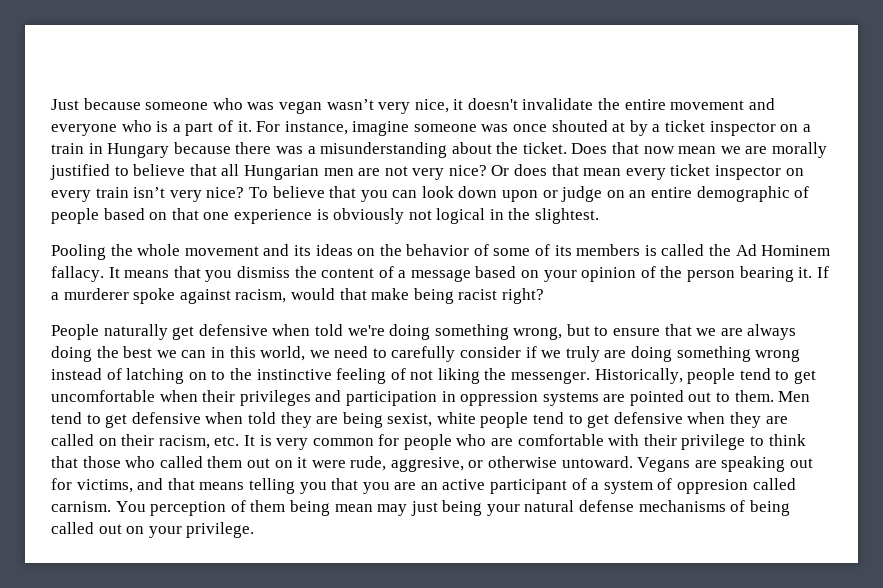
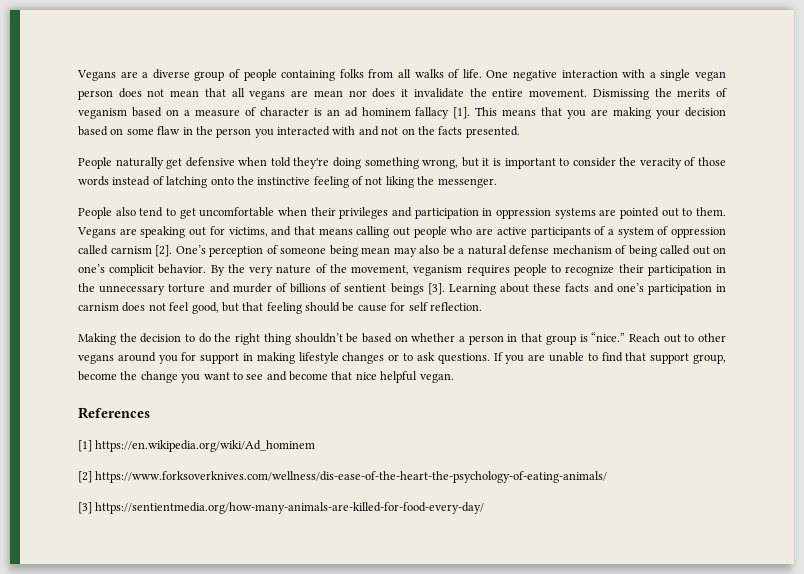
- Just because someone who was vegan wasn’t very nice, it doesn't invalidate the entire movement and everyone who is a part of it. For instance, imagine someone was once shouted at by a ticket inspector on a train in Hungary because there was a misunderstanding about the ticket. Does that now mean we are morally justified to believe that all Hungarian men are not very nice? Or does that mean every ticket inspector on every train isn’t very nice? To believe that you can look down upon or judge on an entire demographic of people based on that one experience is obviously not logical in the slightest.
- Pooling the whole movement and its ideas on the behavior of some of its members is called the Ad Hominem fallacy. It means that you dismiss the content of a message based on your opinion of the person bearing it. If a murderer spoke against racism, would that make being racist right?
+ Vegans are a diverse group of people containing folks from all walks of life. One negative interaction with a single vegan person does not mean that all vegans are mean nor does it invalidate the entire movement. Dismissing the merits of veganism based on a measure of character is an ad hominem fallacy [1]. This means that you are making your decision based on some flaw in the person you interacted with and not on the facts presented.
- People naturally get defensive when told we're doing something wrong, but to ensure that we are always doing the best we can in this world, we need to carefully consider if we truly are doing something wrong instead of latching on to the instinctive feeling of not liking the messenger. Historically, people tend to get uncomfortable when their privileges and participation in oppression systems are pointed out to them.
+ People naturally get defensive when told they're doing something wrong, but it is important to consider the veracity of those words instead of latching onto the instinctive feeling of not liking the messenger.
+ People also tend to get uncomfortable when their privileges and participation in oppression systems are pointed out to them.
- Men tend to get defensive when told they are being sexist, white people tend to get defensive when they are called on their racism, etc. It is very common for people who are comfortable with their privilege to think that those who called them out on it were rude, aggresive, or otherwise untoward.
- Vegans are speaking out for victims, and that means telling you that you are an active participant of a system of oppresion called carnism. You perception of them being mean may just being your natural defense mechanisms of being called out on your privilege.
+ Vegans are speaking out for victims, and that means calling out people who are active participants of a system of oppression called carnism [2]. One’s perception of someone being mean may also be a natural defense mechanism of being called out on one’s complicit behavior. By the very nature of the movement, veganism requires people to recognize their participation in the unnecessary torture and murder of billions of sentient beings [3]. Learning about these facts and one’s participation in carnism does not feel good, but that feeling should be cause for self reflection.
+ Making the decision to do the right thing shouldn’t be based on whether a person in that group is “nice.” Reach out to other vegans around you for support in making lifestyle changes or to ask questions. If you are unable to find that support group, become the change you want to see and become that nice helpful vegan.
+ References
+ [1] https://en.wikipedia.org/wiki/Ad_hominem
+ [2] https://www.forksoverknives.com/wellness/dis-ease-of-the-heart-the-psychology-of-eating-animals/
+ [3] https://sentientmedia.org/how-many-animals-are-killed-for-food-every-day/

